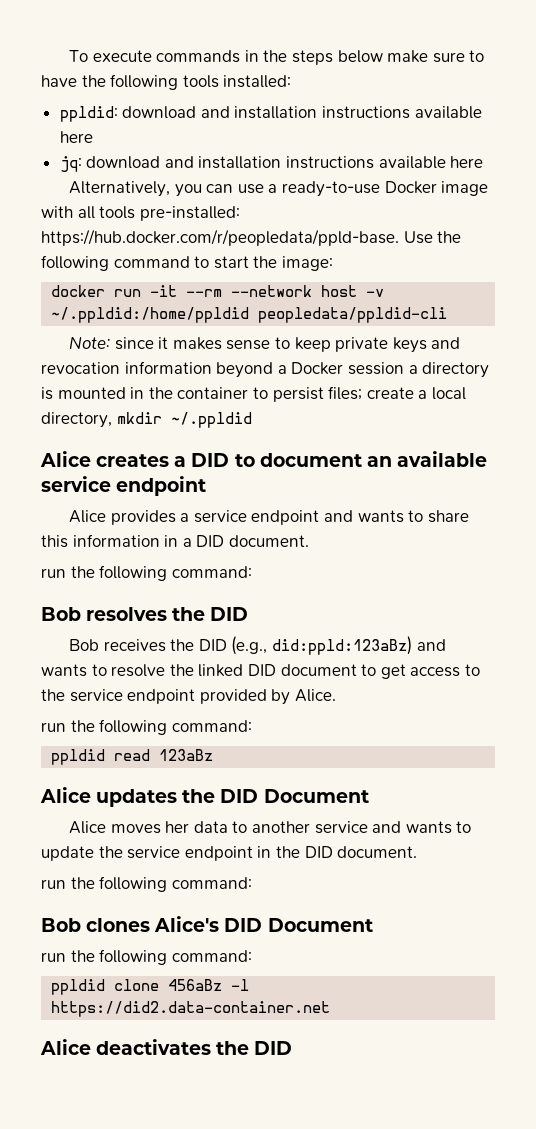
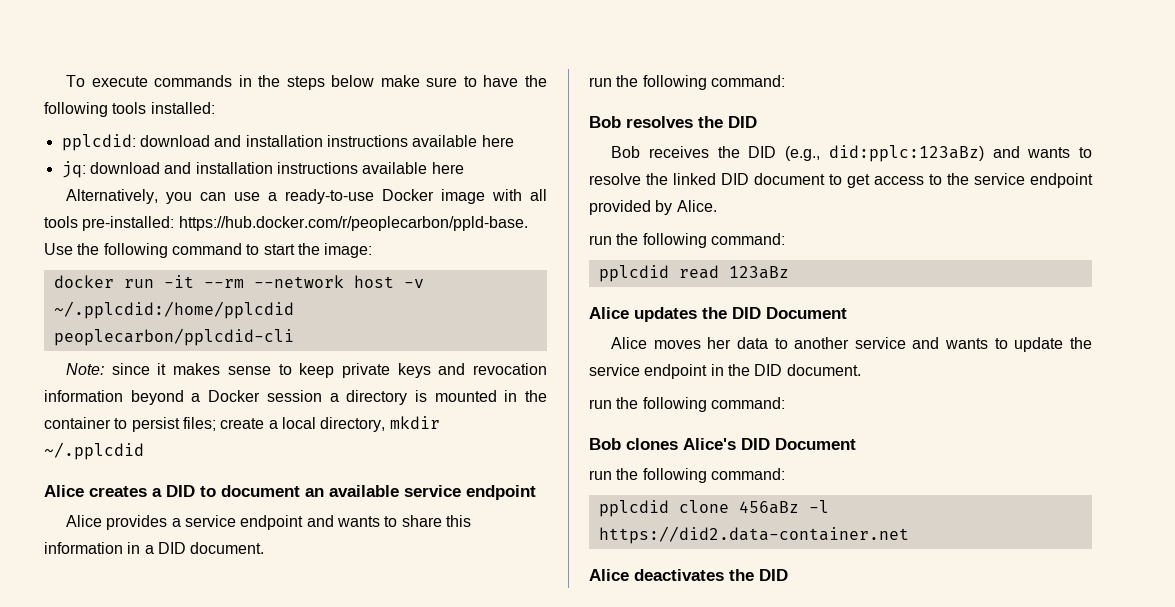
- ppldid: download and installation instructions available here
+ pplcdid: download and installation instructions available here
- Alternatively, you can use a ready-to-use Docker image with all tools pre-installed: https://hub.docker.com/r/peopledata/ppld-base. Use the following command to start the image:
+ Alternatively, you can use a ready-to-use Docker image with all tools pre-installed: https://hub.docker.com/r/peoplecarbon/ppld-base. Use the following command to start the image:
- docker run -it --rm --network host -v ~/.ppldid:/home/ppldid peopledata/ppldid-cli
+ docker run -it --rm --network host -v ~/.pplcdid:/home/pplcdid peoplecarbon/pplcdid-cli
- Note: since it makes sense to keep private keys and revocation information beyond a Docker session a directory is mounted in the container to persist files; create a local directory, mkdir ~/.ppldid
+ Note: since it makes sense to keep private keys and revocation information beyond a Docker session a directory is mounted in the container to persist files; create a local directory, mkdir ~/.pplcdid
- Bob receives the DID (e.g., did:ppld:123aBz) and wants to resolve the linked DID document to get access to the service endpoint provided by Alice.
+ Bob receives the DID (e.g., did:pplc:123aBz) and wants to resolve the linked DID document to get access to the service endpoint provided by Alice.
- ppldid read 123aBz
+ pplcdid read 123aBz
- ppldid clone 456aBz -l https://did2.data-container.net
+ pplcdid clone 456aBz -l https://did2.data-container.net

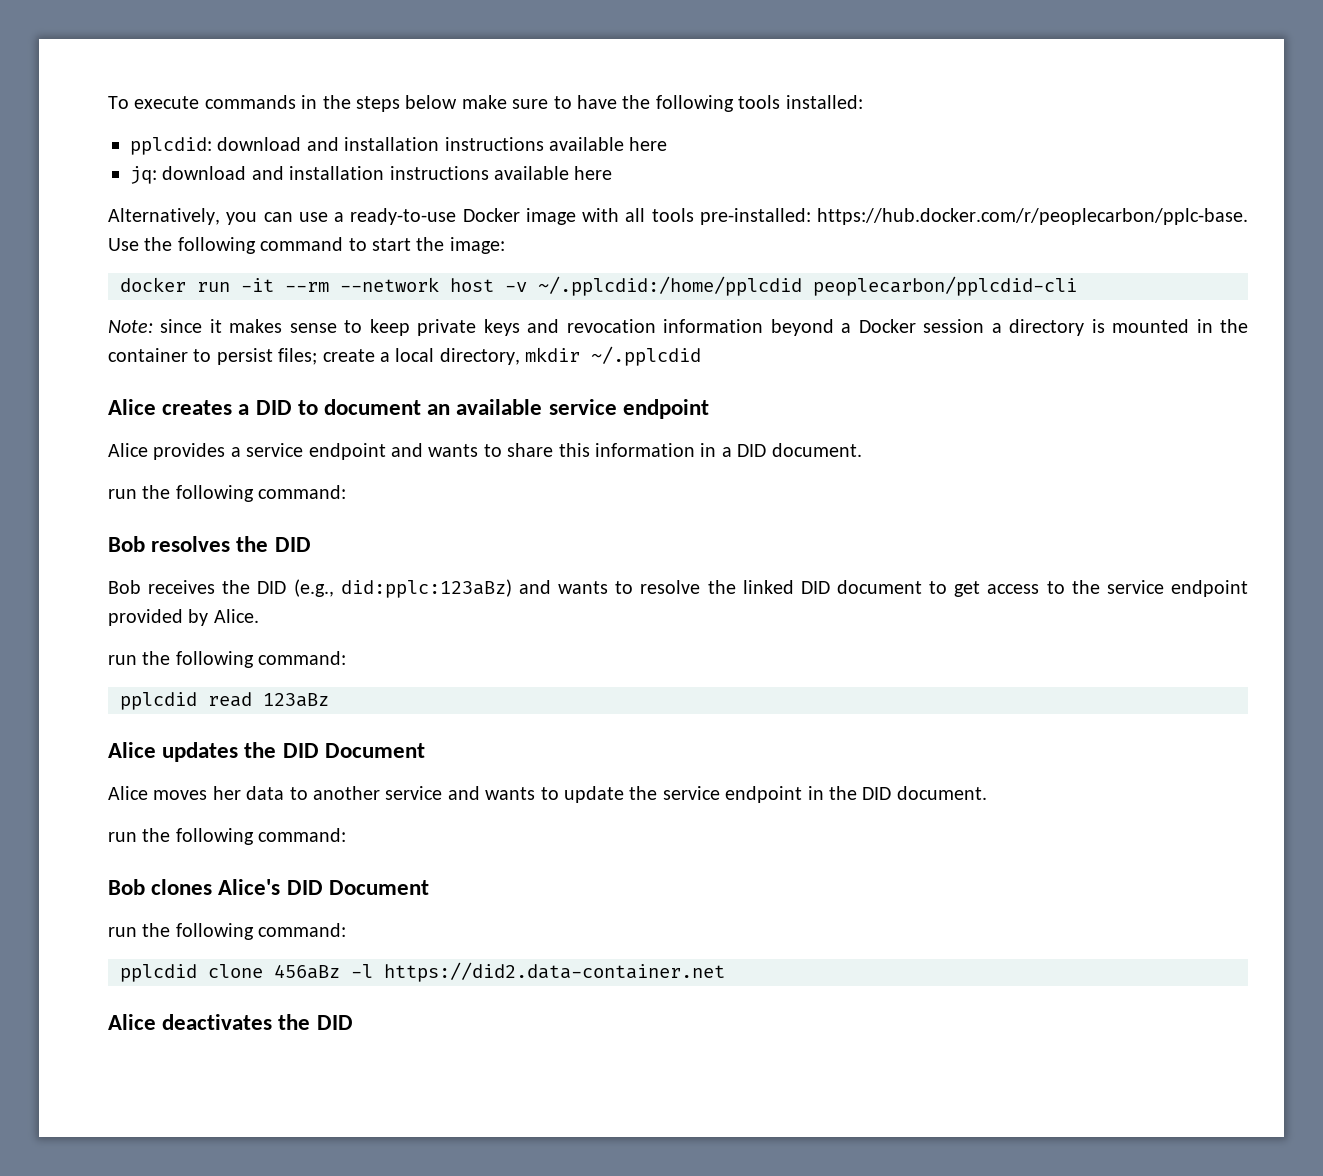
- Alternatively, you can use a ready-to-use Docker image with all tools pre-installed: https://hub.docker.com/r/peoplecarbon/ppld-base. Use the following command to start the image:
+ Alternatively, you can use a ready-to-use Docker image with all tools pre-installed: https://hub.docker.com/r/peoplecarbon/pplc-base. Use the following command to start the image:

